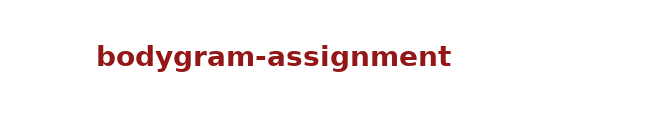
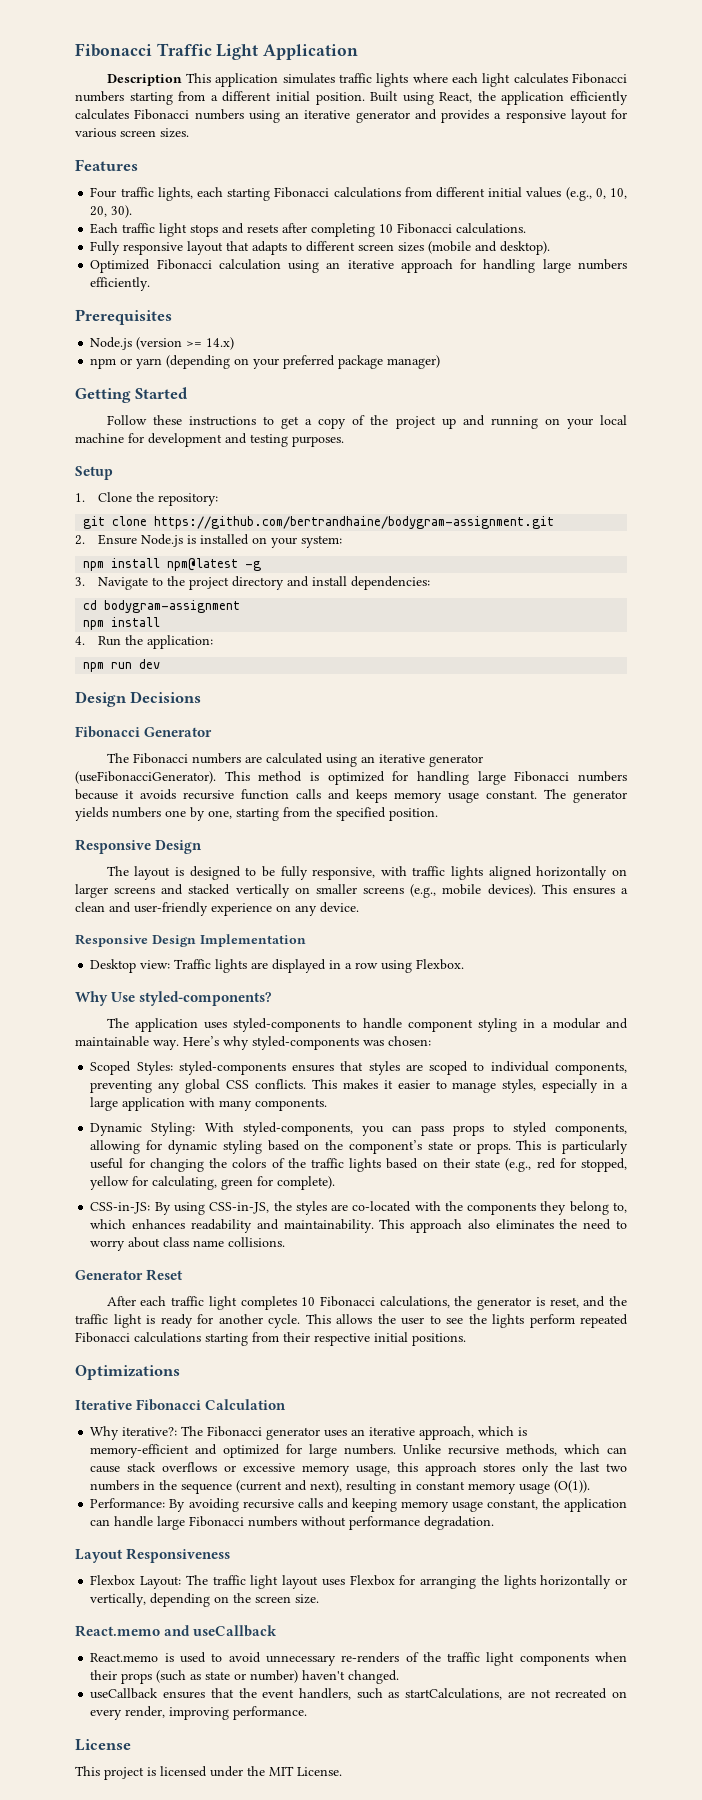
- bodygram-assignment
+ Fibonacci Traffic Light Application
+ Description This application simulates traffic lights where each light calculates Fibonacci numbers starting from a different initial position. Built using React, the application efficiently calculates Fibonacci numbers using an iterative generator and provides a responsive layout for various screen sizes.
+ Features
+ Four traffic lights, each starting Fibonacci calculations from different initial values (e.g., 0, 10, 20, 30).
+ Each traffic light stops and resets after completing 10 Fibonacci calculations.
+ Fully responsive layout that adapts to different screen sizes (mobile and desktop).
+ Optimized Fibonacci calculation using an iterative approach for handling large numbers efficiently.
+ Prerequisites
+ Node.js (version >= 14.x)
+ npm or yarn (depending on your preferred package manager)
+ Getting Started
+ Follow these instructions to get a copy of the project up and running on your local machine for development and testing purposes.
+ Setup
+ 1. Clone the repository:
+ git clone https://github.com/bertrandhaine/bodygram-assignment.git
+ 2. Ensure Node.js is installed on your system:
+ npm install npm@latest -g
+ 3. Navigate to the project directory and install dependencies:
+ cd bodygram-assignment
+ npm install
+ 4. Run the application:
+ npm run dev
+ Design Decisions
+ Fibonacci Generator
+ The Fibonacci numbers are calculated using an iterative generator (useFibonacciGenerator). This method is optimized for handling large Fibonacci numbers because it avoids recursive function calls and keeps memory usage constant. The generator yields numbers one by one, starting from the specified position.
+ Responsive Design
+ The layout is designed to be fully responsive, with traffic lights aligned horizontally on larger screens and stacked vertically on smaller screens (e.g., mobile devices). This ensures a clean and user-friendly experience on any device.
+ Responsive Design Implementation
+ Desktop view: Traffic lights are displayed in a row using Flexbox.
+ Why Use styled-components?
+ The application uses styled-components to handle component styling in a modular and maintainable way. Here’s why styled-components was chosen:
+ Scoped Styles: styled-components ensures that styles are scoped to individual components, preventing any global CSS conflicts. This makes it easier to manage styles, especially in a large application with many components.
+ Dynamic Styling: With styled-components, you can pass props to styled components, allowing for dynamic styling based on the component’s state or props. This is particularly useful for changing the colors of the traffic lights based on their state (e.g., red for stopped, yellow for calculating, green for complete).
+ CSS-in-JS: By using CSS-in-JS, the styles are co-located with the components they belong to, which enhances readability and maintainability. This approach also eliminates the need to worry about class name collisions.
+ Generator Reset
+ After each traffic light completes 10 Fibonacci calculations, the generator is reset, and the traffic light is ready for another cycle. This allows the user to see the lights perform repeated Fibonacci calculations starting from their respective initial positions.
+ Optimizations
+ Iterative Fibonacci Calculation
+ Why iterative?: The Fibonacci generator uses an iterative approach, which is memory-efficient and optimized for large numbers. Unlike recursive methods, which can cause stack overflows or excessive memory usage, this approach stores only the last two numbers in the sequence (current and next), resulting in constant memory usage (O(1)).
+ Performance: By avoiding recursive calls and keeping memory usage constant, the application can handle large Fibonacci numbers without performance degradation.
+ Layout Responsiveness
+ Flexbox Layout: The traffic light layout uses Flexbox for arranging the lights horizontally or vertically, depending on the screen size.
+ React.memo and useCallback
+ React.memo is used to avoid unnecessary re-renders of the traffic light components when their props (such as state or number) haven't changed.
+ useCallback ensures that the event handlers, such as startCalculations, are not recreated on every render, improving performance.
+ License
+ This project is licensed under the MIT License.

